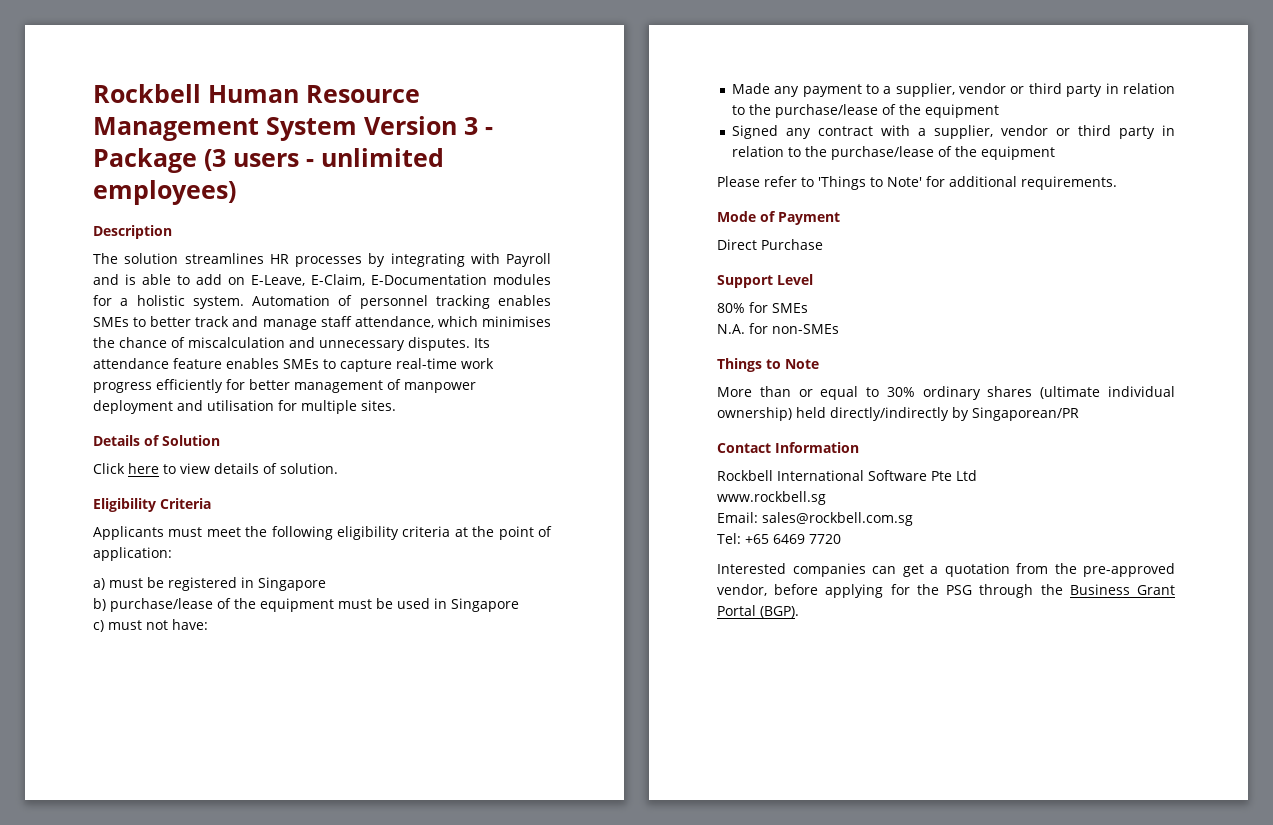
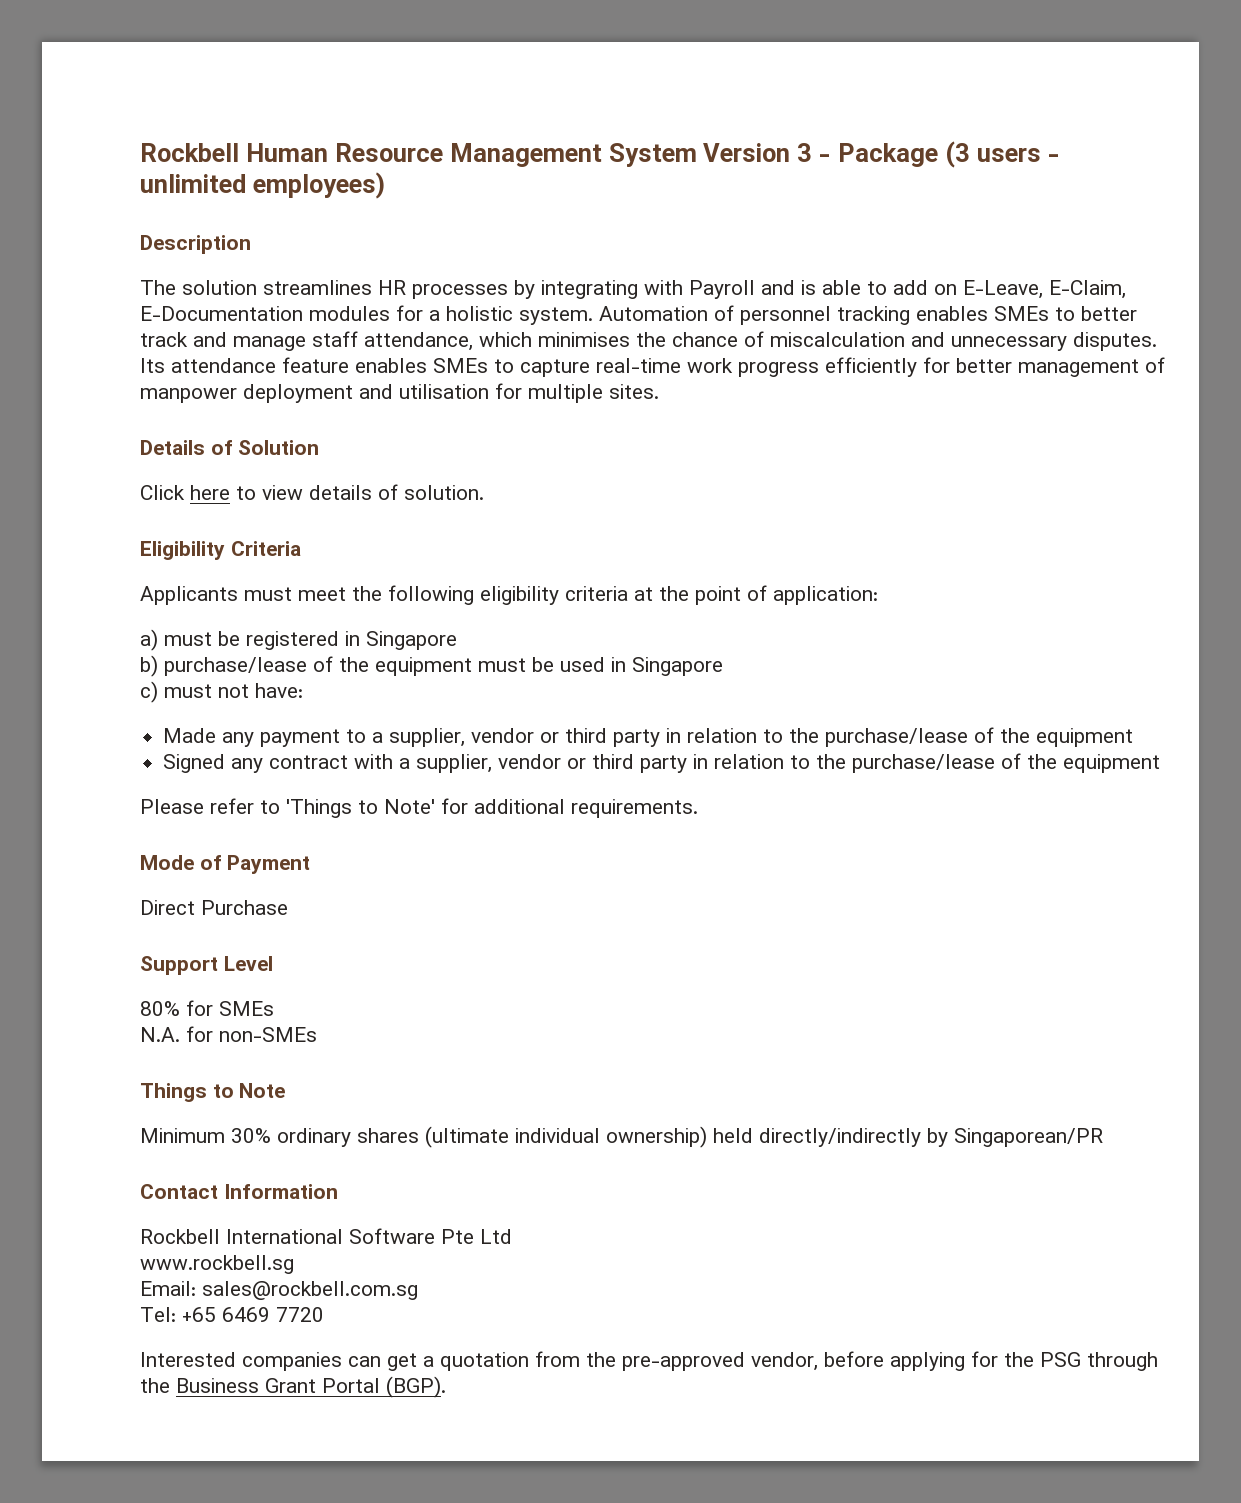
- More than or equal to 30% ordinary shares (ultimate individual ownership) held directly/indirectly by Singaporean/PR
+ Minimum 30% ordinary shares (ultimate individual ownership) held directly/indirectly by Singaporean/PR

